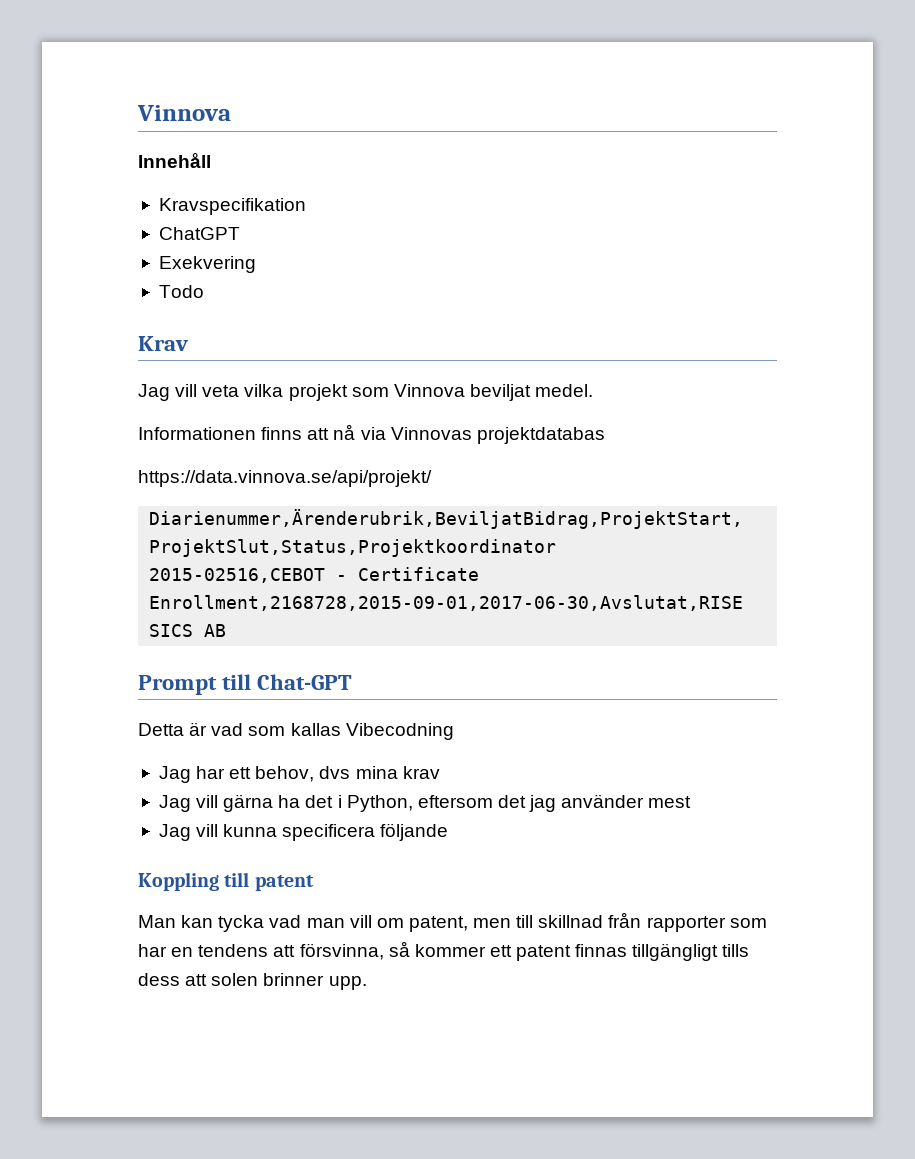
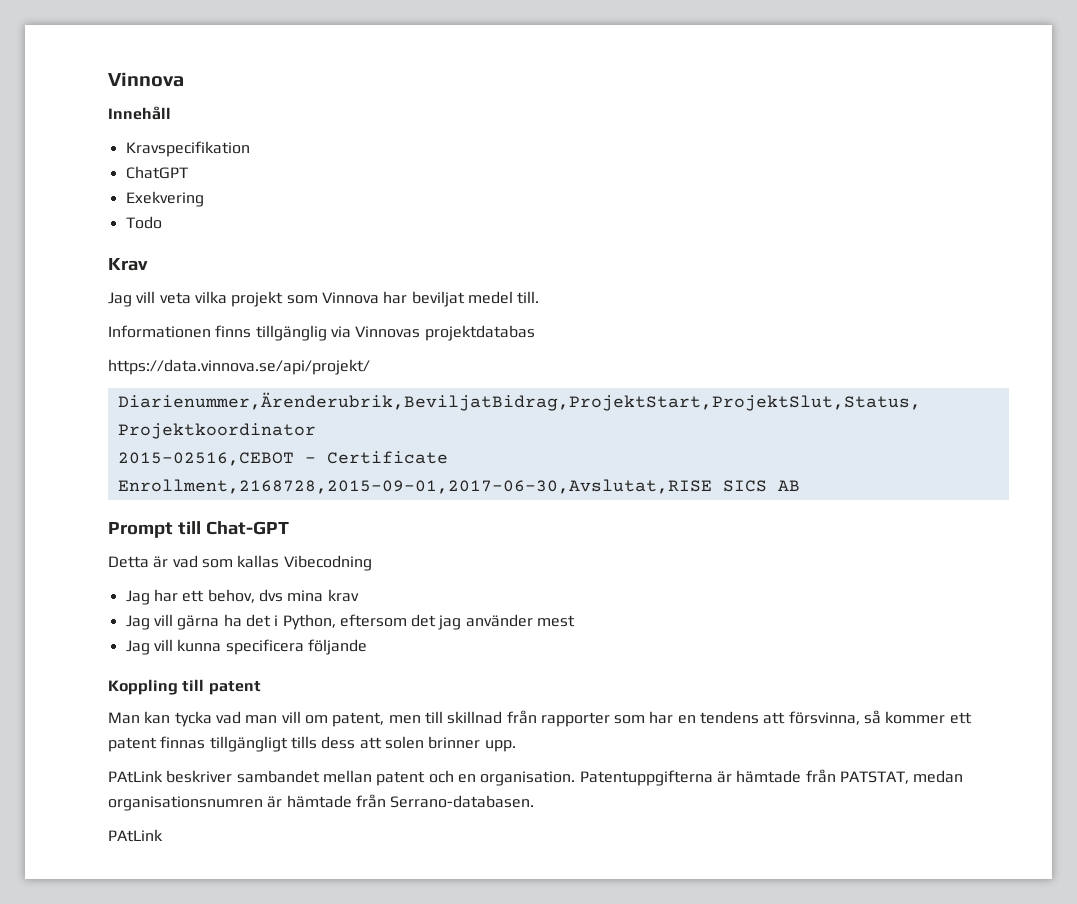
- Jag vill veta vilka projekt som Vinnova beviljat medel.
+ Jag vill veta vilka projekt som Vinnova har beviljat medel till.
- Informationen finns att nå via Vinnovas projektdatabas
+ Informationen finns tillgänglig via Vinnovas projektdatabas
+ PAtLink beskriver sambandet mellan patent och en organisation. Patentuppgifterna är hämtade från PATSTAT, medan organisationsnumren är hämtade från Serrano-databasen.
+ PAtLink

